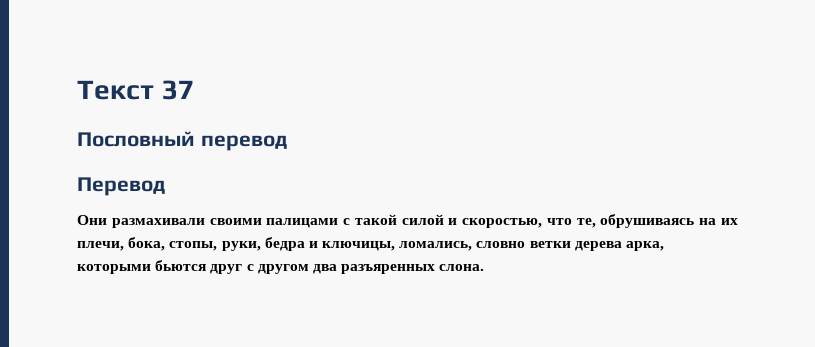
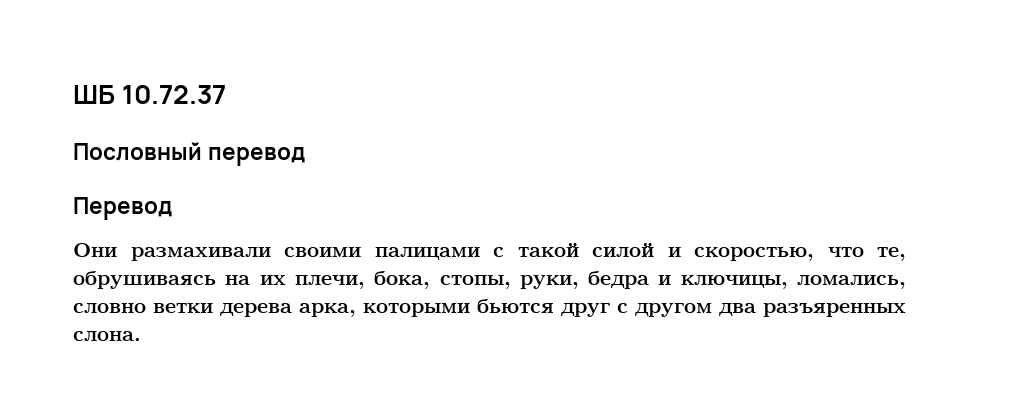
- Текст 37
+ ШБ 10.72.37

